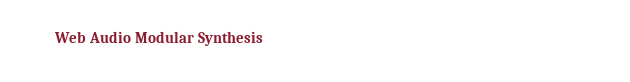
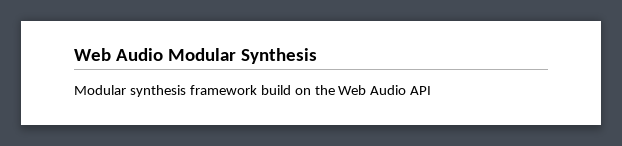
+ Modular synthesis framework build on the Web Audio API

